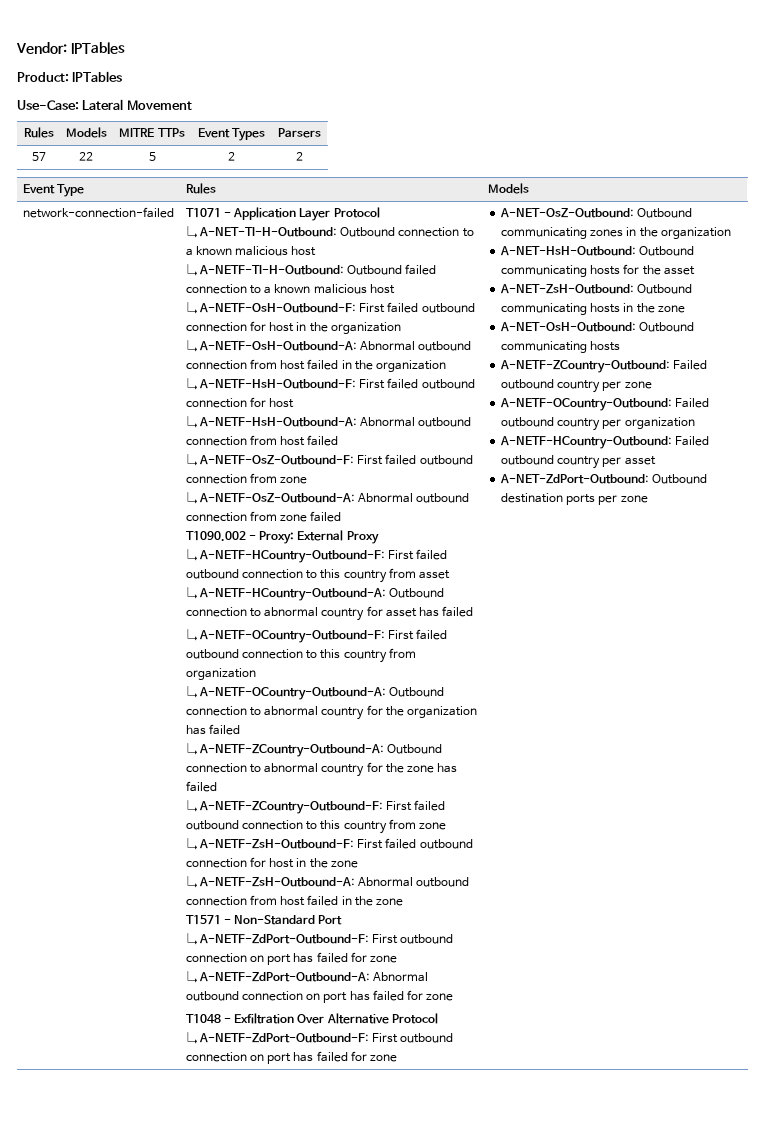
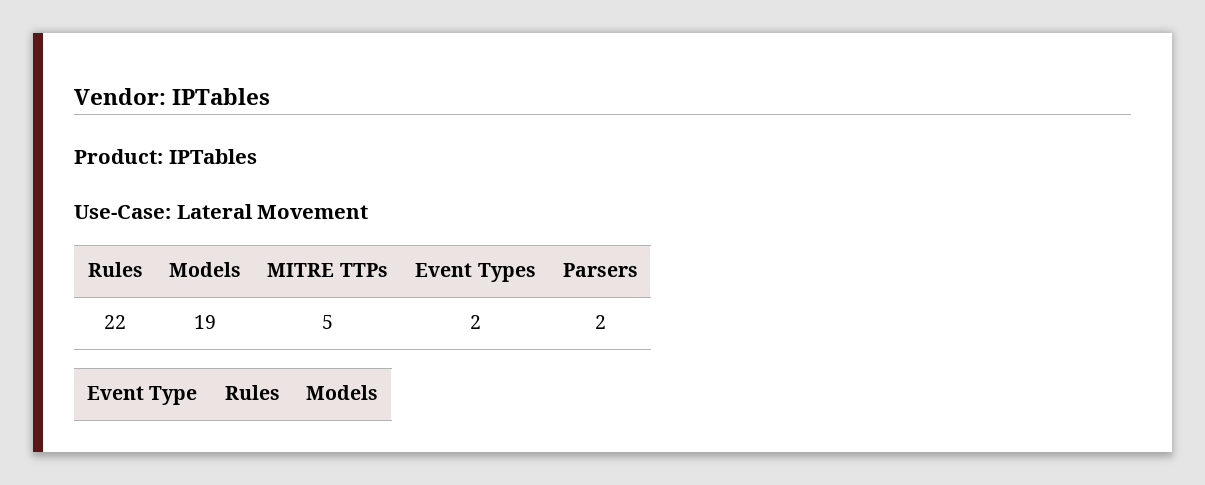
- 57 | 22 | 5 | 2 | 2
+ 22 | 19 | 5 | 2 | 2
- network-connection-failed | T1071 - Application Layer Protocol
- ↳ A-NET-TI-H-Outbound: Outbound connection to a known malicious host
- ↳ A-NETF-TI-H-Outbound: Outbound failed connection to a known malicious host
- ↳ A-NETF-OsH-Outbound-F: First failed outbound connection for host in the organization
- ↳ A-NETF-OsH-Outbound-A: Abnormal outbound connection from host failed in the organization
- ↳ A-NETF-HsH-Outbound-F: First failed outbound connection for host
- ↳ A-NETF-HsH-Outbound-A: Abnormal outbound connection from host failed
- ↳ A-NETF-OsZ-Outbound-F: First failed outbound connection from zone
- ↳ A-NETF-OsZ-Outbound-A: Abnormal outbound connection from zone failed
- T1090.002 - Proxy: External Proxy
- ↳ A-NETF-HCountry-Outbound-F: First failed outbound connection to this country from asset
- ↳ A-NETF-HCountry-Outbound-A: Outbound connection to abnormal country for asset has failed
- ↳ A-NETF-OCountry-Outbound-F: First failed outbound connection to this country from organization
- ↳ A-NETF-OCountry-Outbound-A: Outbound connection to abnormal country for the organization has failed
- ↳ A-NETF-ZCountry-Outbound-A: Outbound connection to abnormal country for the zone has failed
- ↳ A-NETF-ZCountry-Outbound-F: First failed outbound connection to this country from zone
- ↳ A-NETF-ZsH-Outbound-F: First failed outbound connection for host in the zone
- ↳ A-NETF-ZsH-Outbound-A: Abnormal outbound connection from host failed in the zone
- T1571 - Non-Standard Port
- ↳ A-NETF-ZdPort-Outbound-F: First outbound connection on port has failed for zone
- ↳ A-NETF-ZdPort-Outbound-A: Abnormal outbound connection on port has failed for zone
- T1048 - Exfiltration Over Alternative Protocol
- ↳ A-NETF-ZdPort-Outbound-F: First outbound connection on port has failed for zone | A-NET-OsZ-Outbound: Outbound communicating zones in the organization
- A-NET-HsH-Outbound: Outbound communicating hosts for the asset
- A-NET-ZsH-Outbound: Outbound communicating hosts in the zone
- A-NET-OsH-Outbound: Outbound communicating hosts
- A-NETF-ZCountry-Outbound: Failed outbound country per zone
- A-NETF-OCountry-Outbound: Failed outbound country per organization
- A-NETF-HCountry-Outbound: Failed outbound country per asset
- A-NET-ZdPort-Outbound: Outbound destination ports per zone

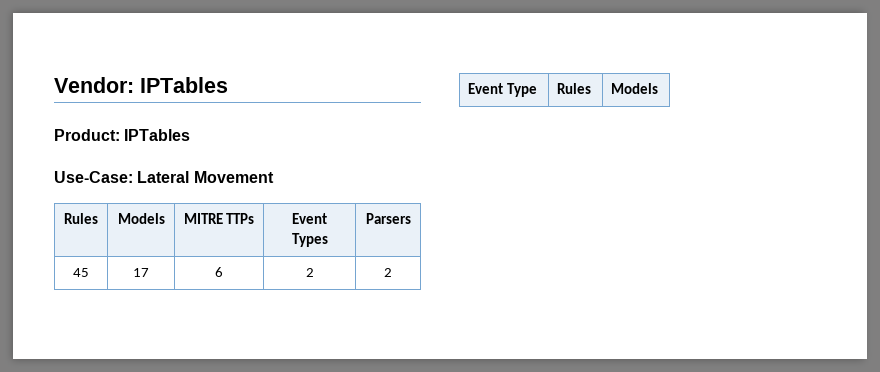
- 22 | 19 | 5 | 2 | 2
+ 45 | 17 | 6 | 2 | 2

